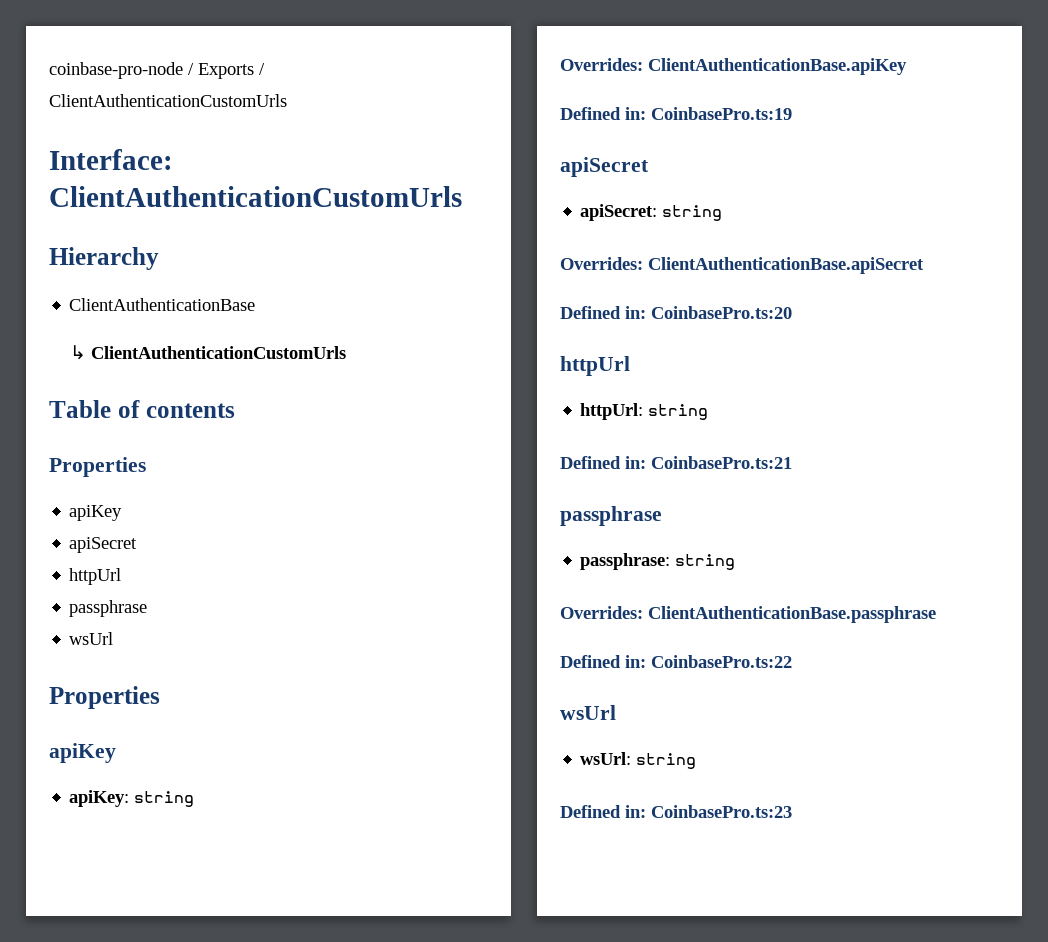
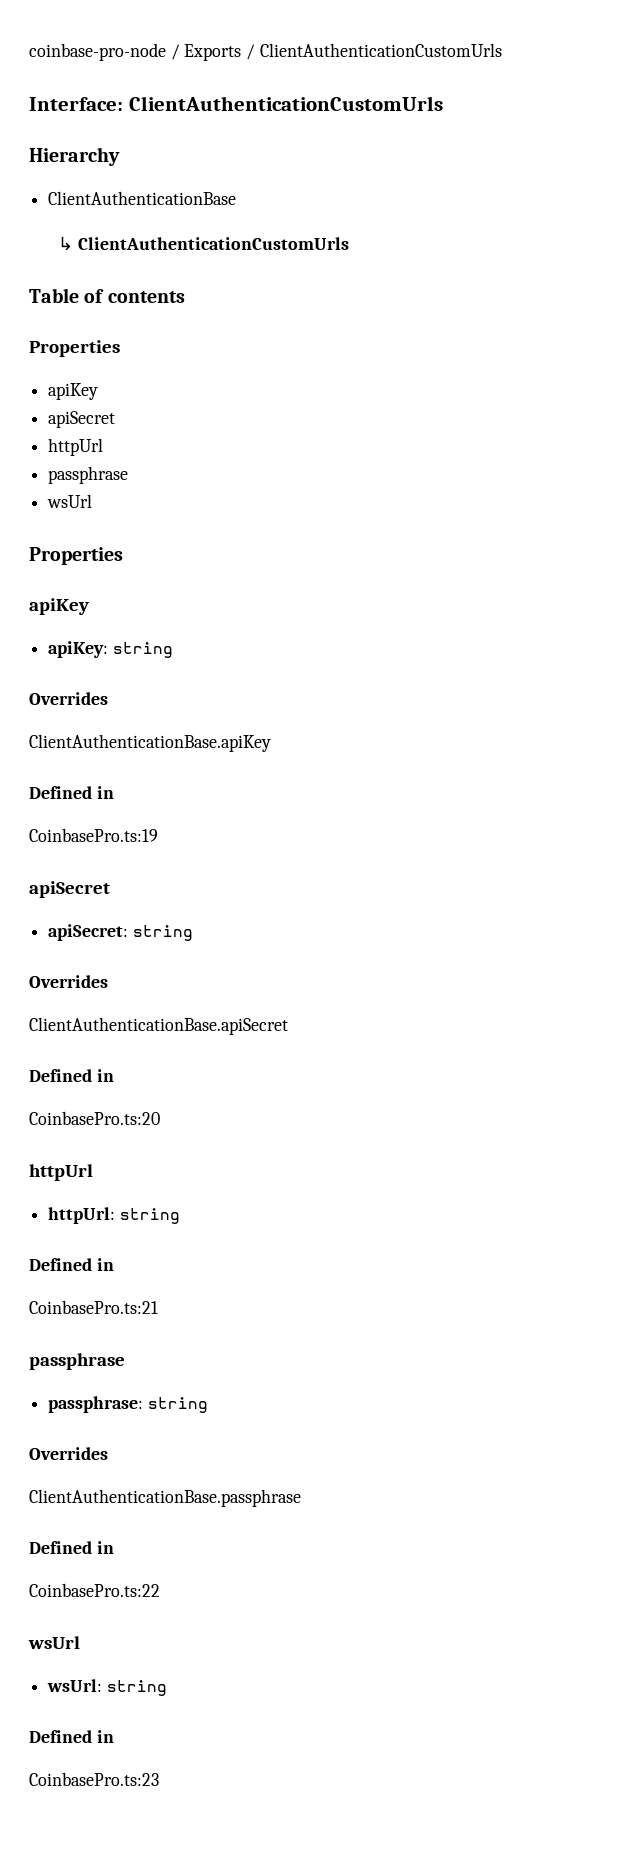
  apiKey: string
- Overrides: ClientAuthenticationBase.apiKey
- Defined in: CoinbasePro.ts:19
+ Overrides
+ ClientAuthenticationBase.apiKey
+ Defined in
+ CoinbasePro.ts:19
  apiSecret: string
- Overrides: ClientAuthenticationBase.apiSecret
- Defined in: CoinbasePro.ts:20
+ Overrides
+ ClientAuthenticationBase.apiSecret
+ Defined in
+ CoinbasePro.ts:20
  httpUrl: string
- Defined in: CoinbasePro.ts:21
+ Defined in
+ CoinbasePro.ts:21
  passphrase: string
- Overrides: ClientAuthenticationBase.passphrase
- Defined in: CoinbasePro.ts:22
+ Overrides
+ ClientAuthenticationBase.passphrase
+ Defined in
+ CoinbasePro.ts:22
  wsUrl: string
- Defined in: CoinbasePro.ts:23
+ Defined in
+ CoinbasePro.ts:23

